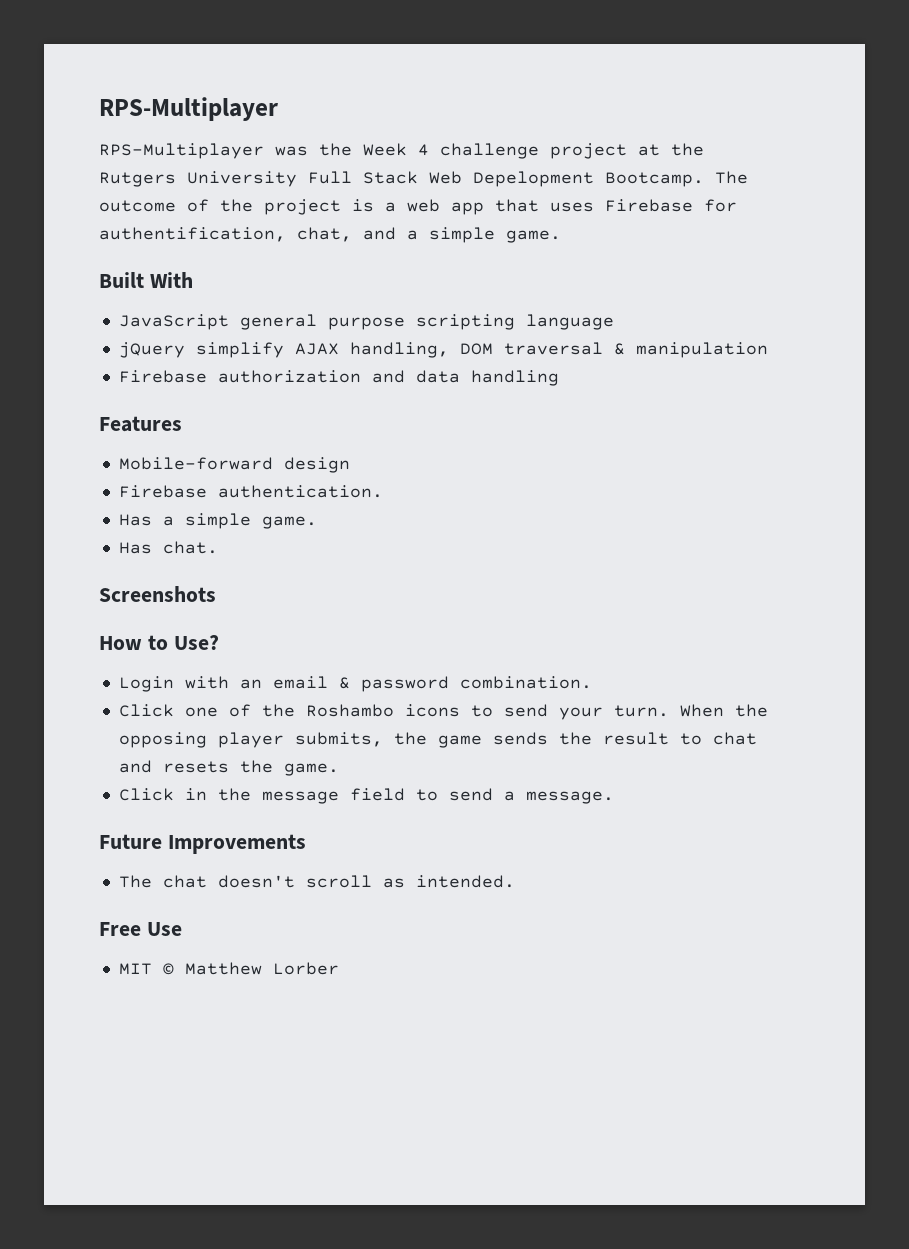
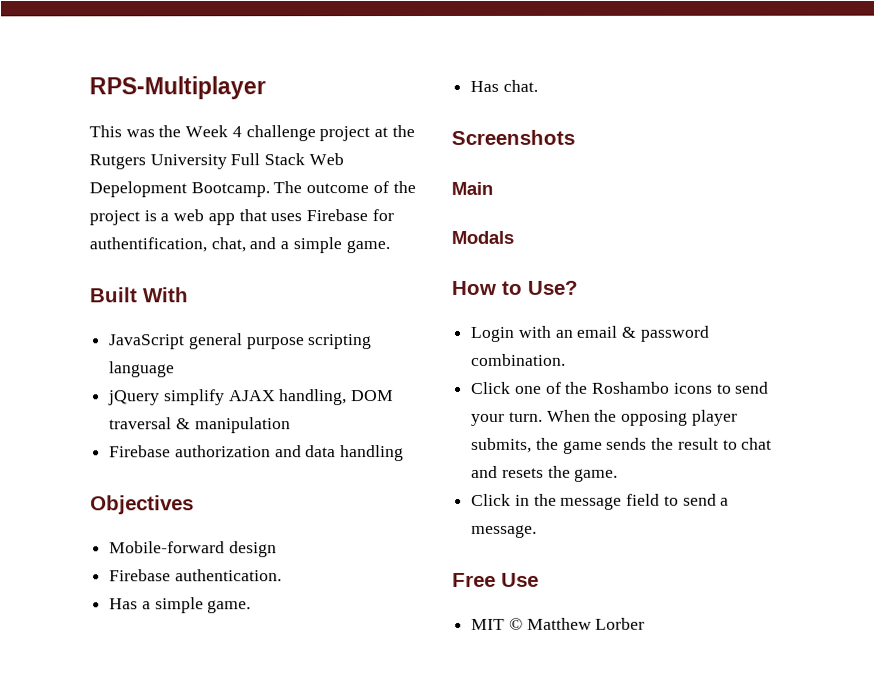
- RPS-Multiplayer was the Week 4 challenge project at the Rutgers University Full Stack Web Depelopment Bootcamp.
+ This was the Week 4 challenge project at the Rutgers University Full Stack Web Depelopment Bootcamp.
- Features
+ Objectives
+ Main
+ Modals
- Future Improvements
- The chat doesn't scroll as intended.

